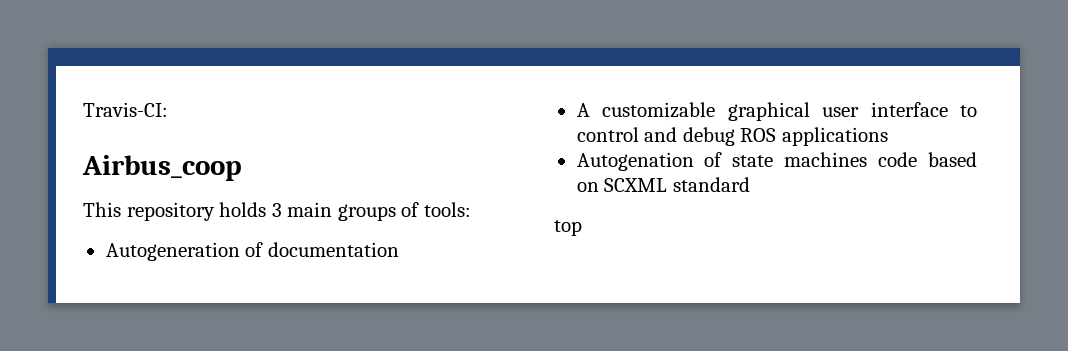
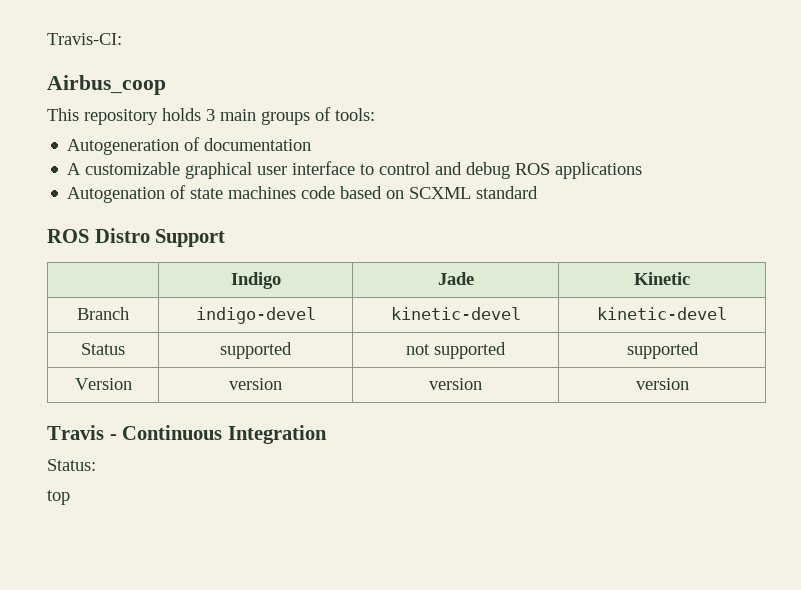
+ ROS Distro Support
+ | Indigo | Jade | Kinetic
+ Branch | indigo-devel | kinetic-devel | kinetic-devel
+ Status | supported | not supported | supported
+ Version | version | version | version
+ Travis - Continuous Integration
+ Status:

